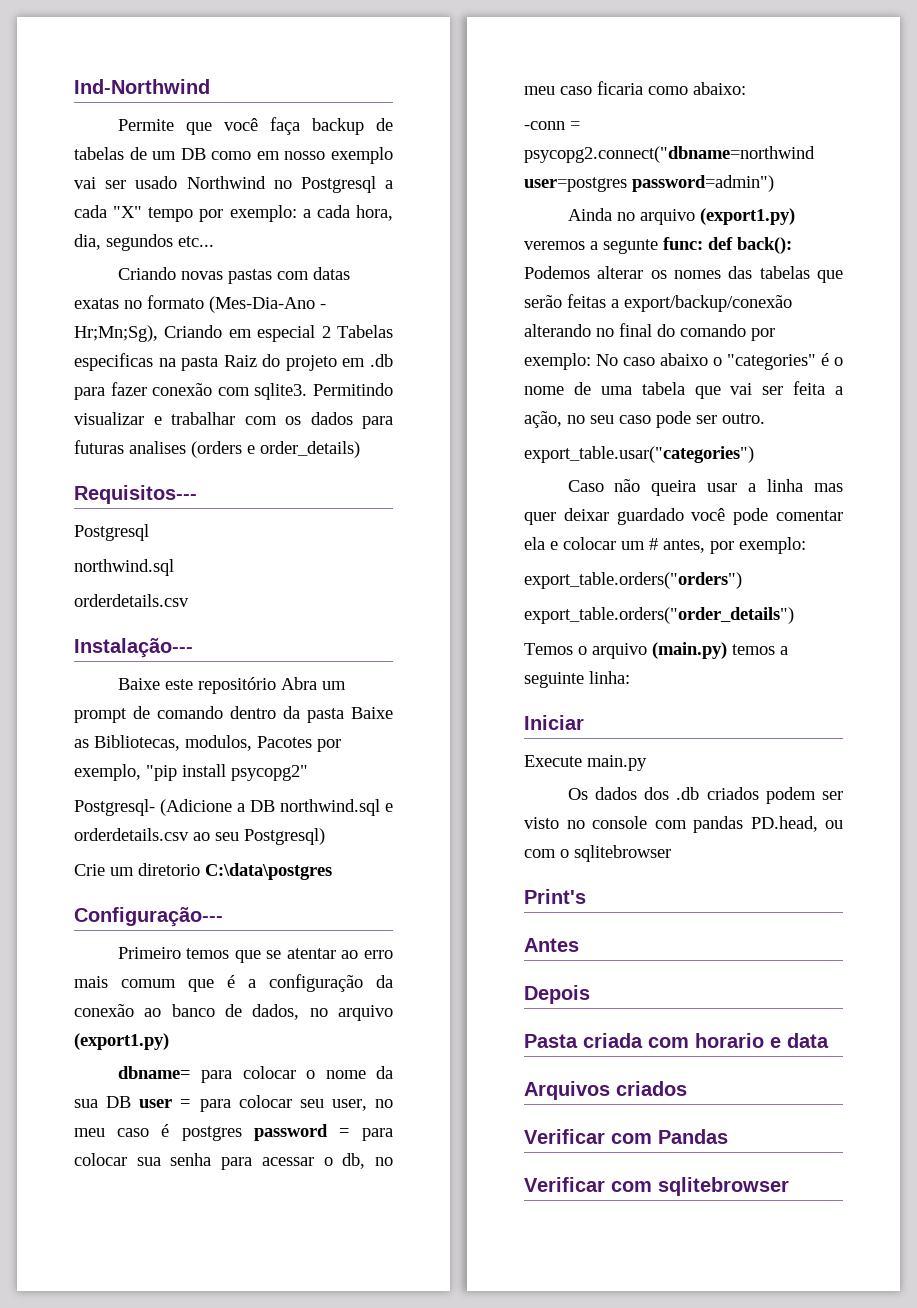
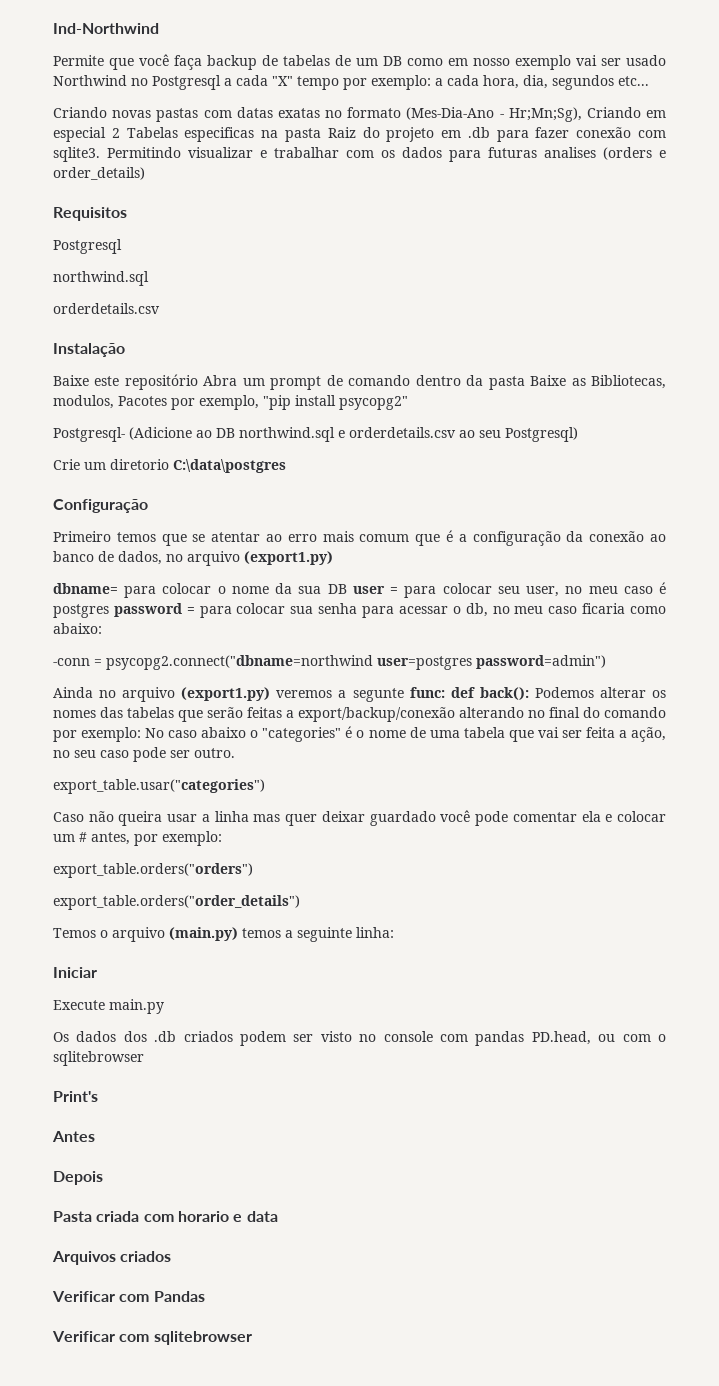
- Requisitos---
+ Requisitos
- Instalação---
+ Instalação
- Postgresql- (Adicione a DB northwind.sql e orderdetails.csv ao seu Postgresql)
+ Postgresql- (Adicione ao DB northwind.sql e orderdetails.csv ao seu Postgresql)
- Configuração---
+ Configuração

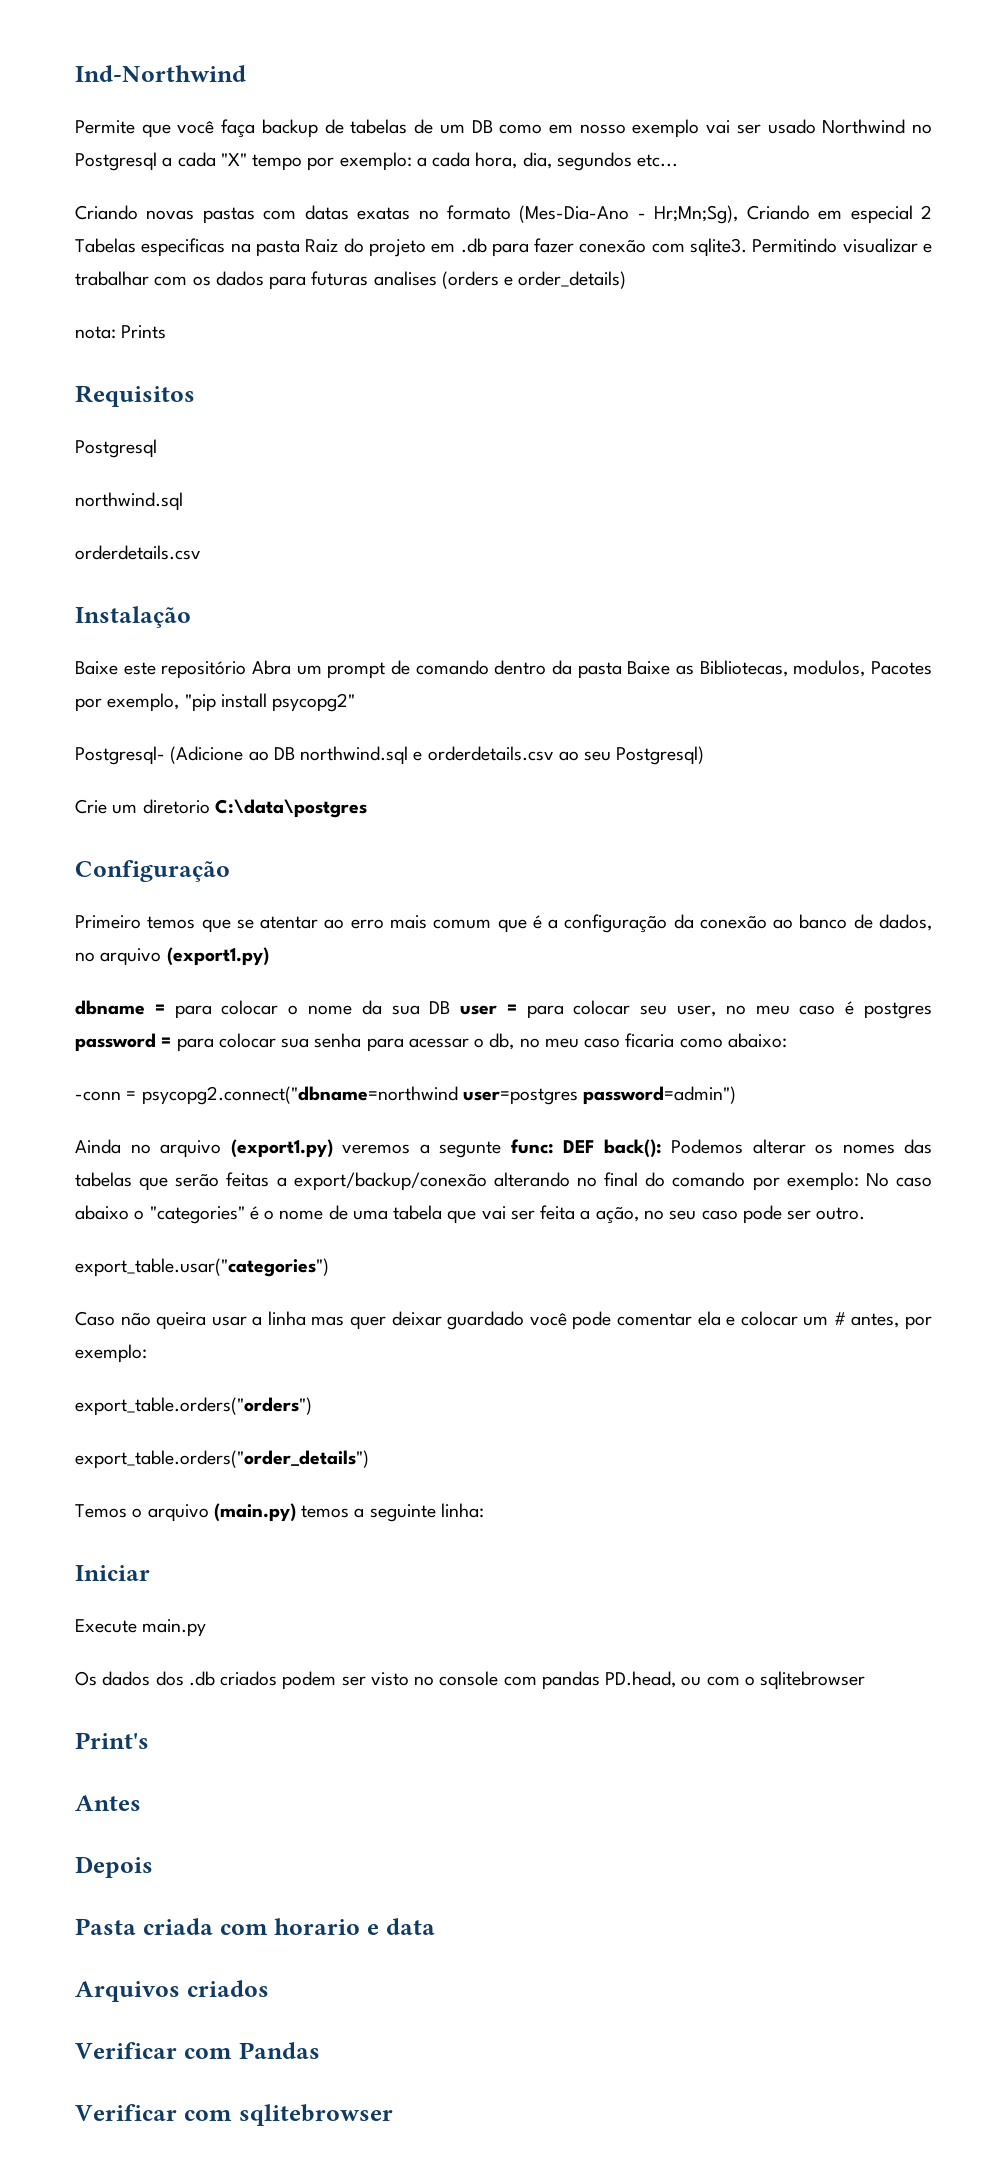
+ nota: Prints
- dbname= para colocar o nome da sua DB user = para colocar seu user, no meu caso é postgres password = para colocar sua senha para acessar o db, no meu caso ficaria como abaixo:
+ dbname = para colocar o nome da sua DB user = para colocar seu user, no meu caso é postgres password = para colocar sua senha para acessar o db, no meu caso ficaria como abaixo:
- Ainda no arquivo (export1.py) veremos a segunte func: def back(): Podemos alterar os nomes das tabelas que serão feitas a export/backup/conexão alterando no final do comando por exemplo: No caso abaixo o "categories" é o nome de uma tabela que vai ser feita a ação, no seu caso pode ser outro.
+ Ainda no arquivo (export1.py) veremos a segunte func: DEF back(): Podemos alterar os nomes das tabelas que serão feitas a export/backup/conexão alterando no final do comando por exemplo: No caso abaixo o "categories" é o nome de uma tabela que vai ser feita a ação, no seu caso pode ser outro.

